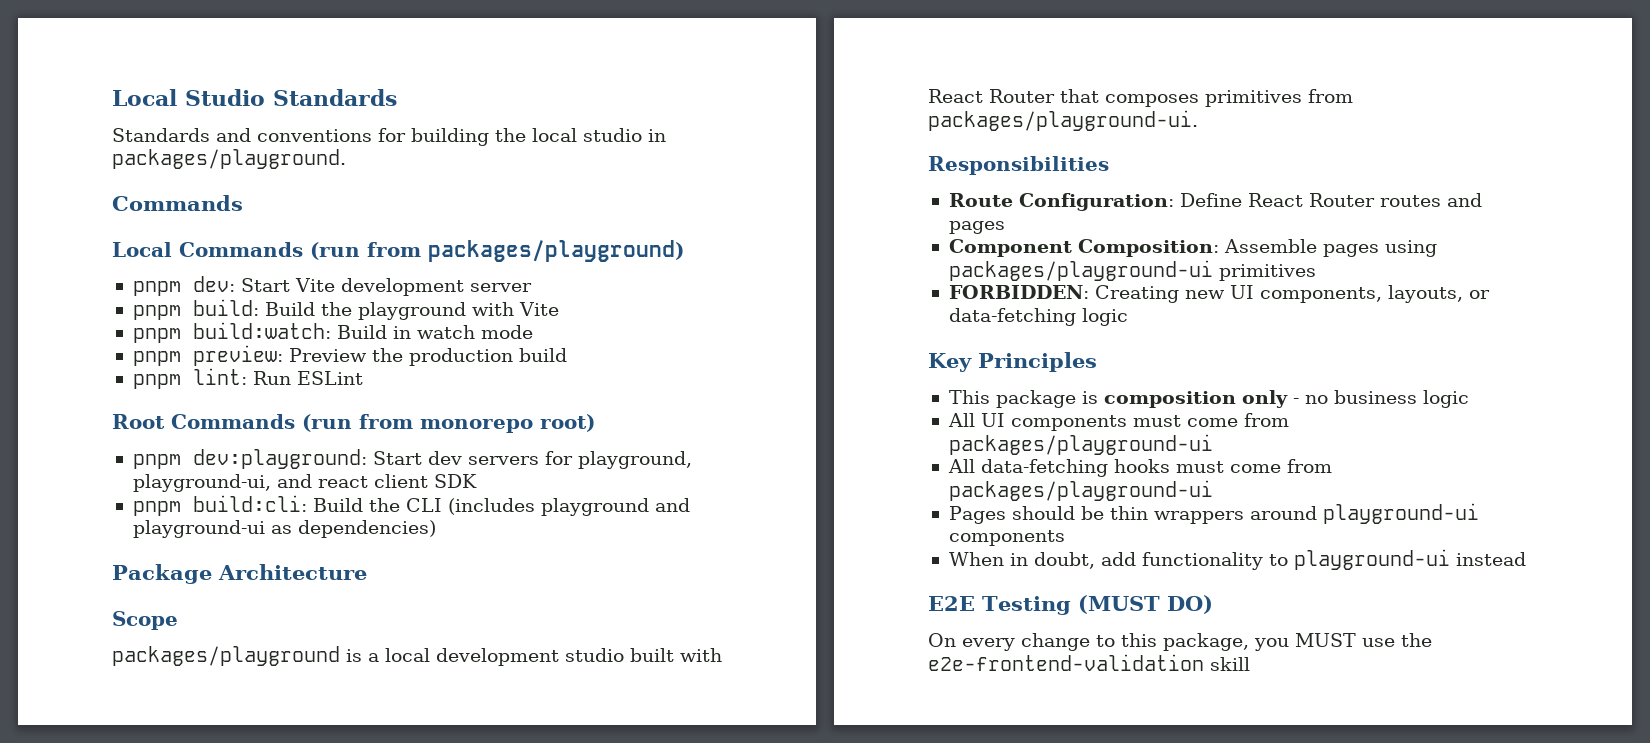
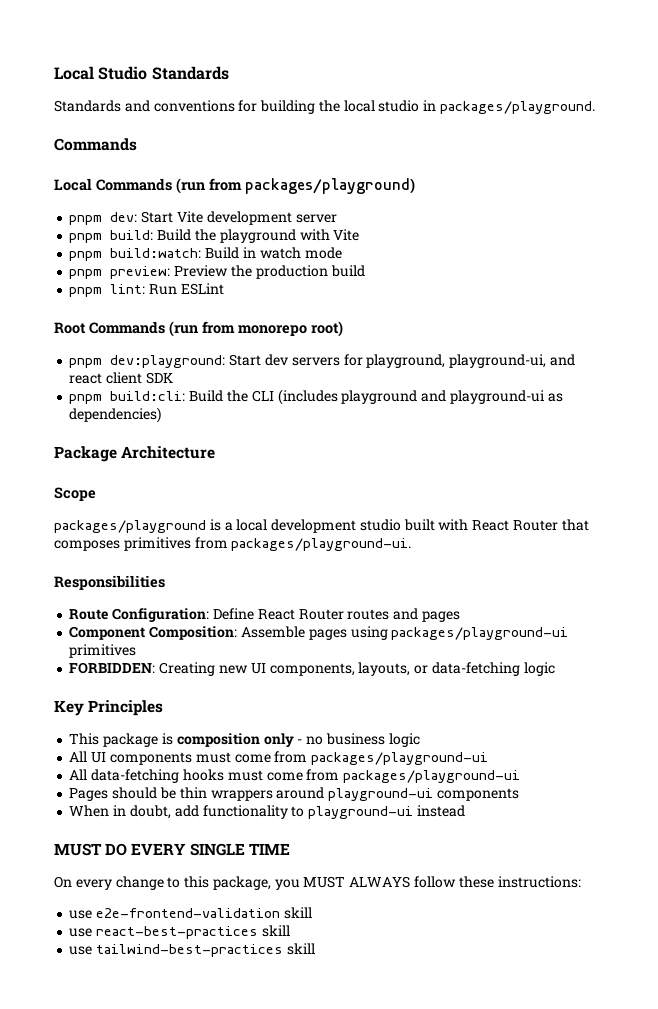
- E2E Testing (MUST DO)
+ MUST DO EVERY SINGLE TIME
- On every change to this package, you MUST use the e2e-frontend-validation skill
+ On every change to this package, you MUST ALWAYS follow these instructions:
+ use e2e-frontend-validation skill
+ use react-best-practices skill
+ use tailwind-best-practices skill

